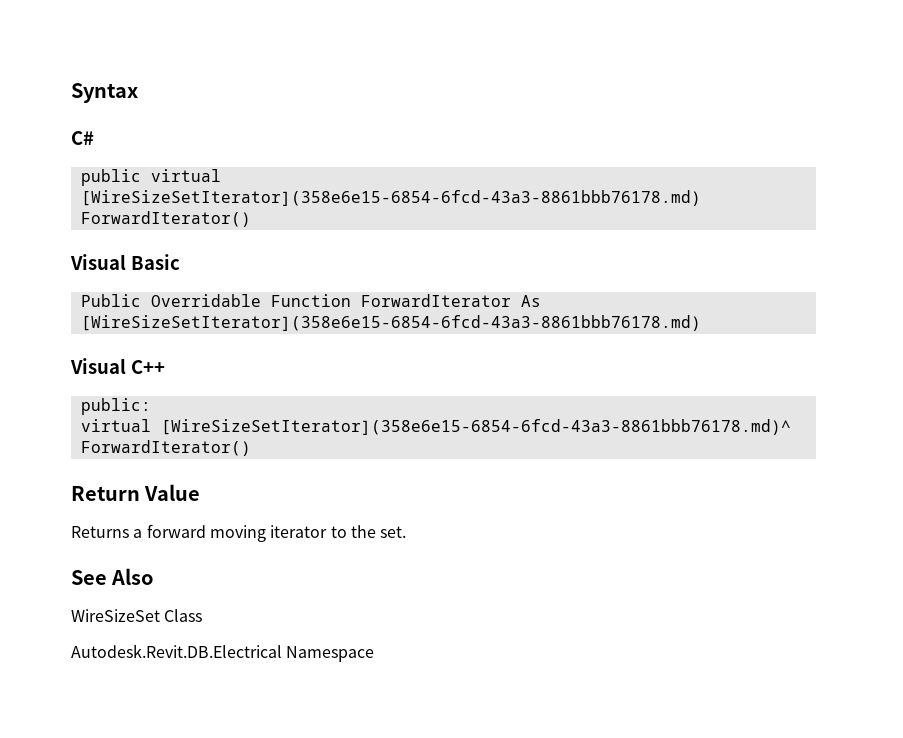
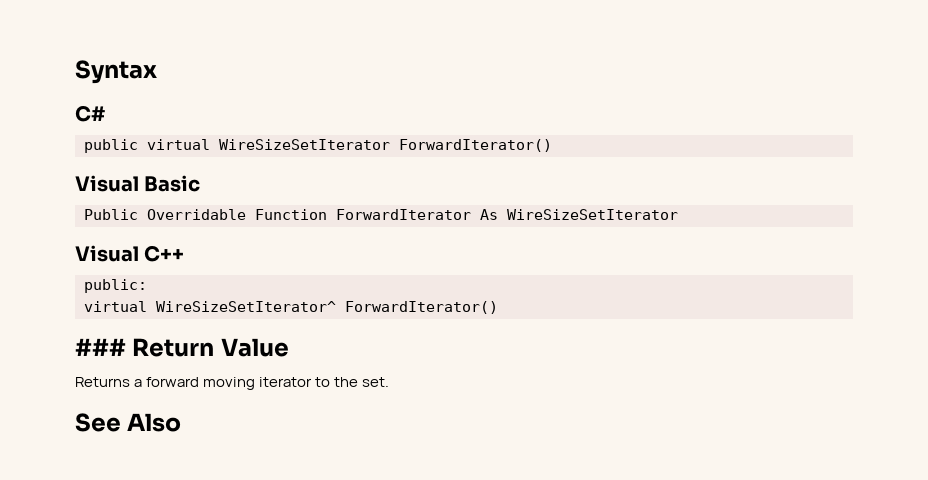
- public virtual [WireSizeSetIterator](358e6e15-6854-6fcd-43a3-8861bbb76178.md) ForwardIterator()
+ public virtual WireSizeSetIterator ForwardIterator()
- Public Overridable Function ForwardIterator As [WireSizeSetIterator](358e6e15-6854-6fcd-43a3-8861bbb76178.md)
+ Public Overridable Function ForwardIterator As WireSizeSetIterator
- virtual [WireSizeSetIterator](358e6e15-6854-6fcd-43a3-8861bbb76178.md)^ ForwardIterator()
- Return Value
+ virtual WireSizeSetIterator^ ForwardIterator()
+ ### Return Value
- WireSizeSet Class
- Autodesk.Revit.DB.Electrical Namespace

